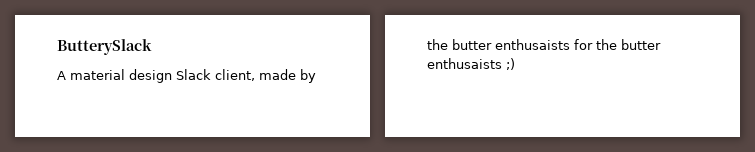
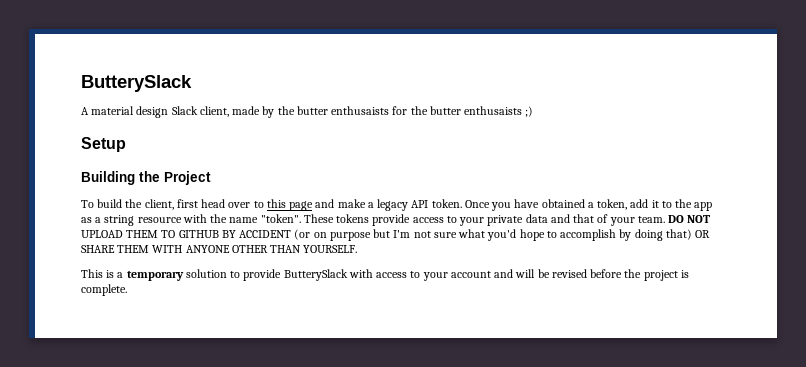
+ Setup
+ Building the Project
+ To build the client, first head over to this page and make a legacy API token. Once you have obtained a token, add it to the app as a string resource with the name "token". These tokens provide access to your private data and that of your team. DO NOT UPLOAD THEM TO GITHUB BY ACCIDENT (or on purpose but I'm not sure what you'd hope to accomplish by doing that) OR SHARE THEM WITH ANYONE OTHER THAN YOURSELF.
+ This is a temporary solution to provide ButterySlack with access to your account and will be revised before the project is complete.

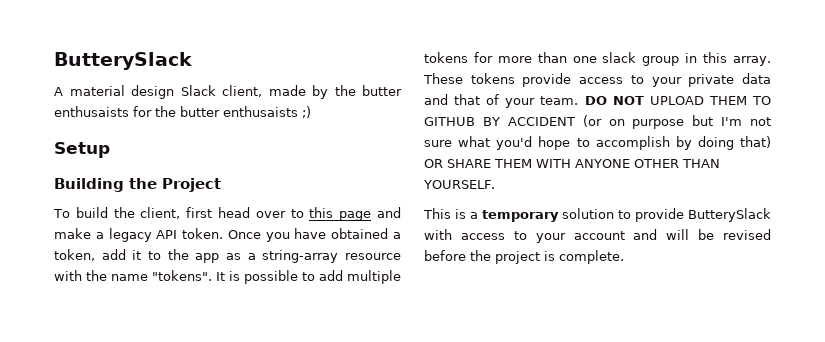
- Once you have obtained a token, add it to the app as a string resource with the name "token".
+ Once you have obtained a token, add it to the app as a string-array resource with the name "tokens". It is possible to add multiple tokens for more than one slack group in this array.

